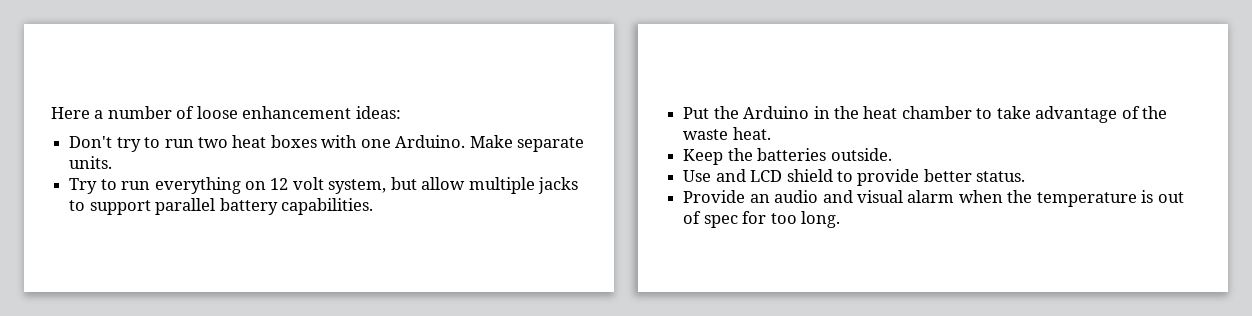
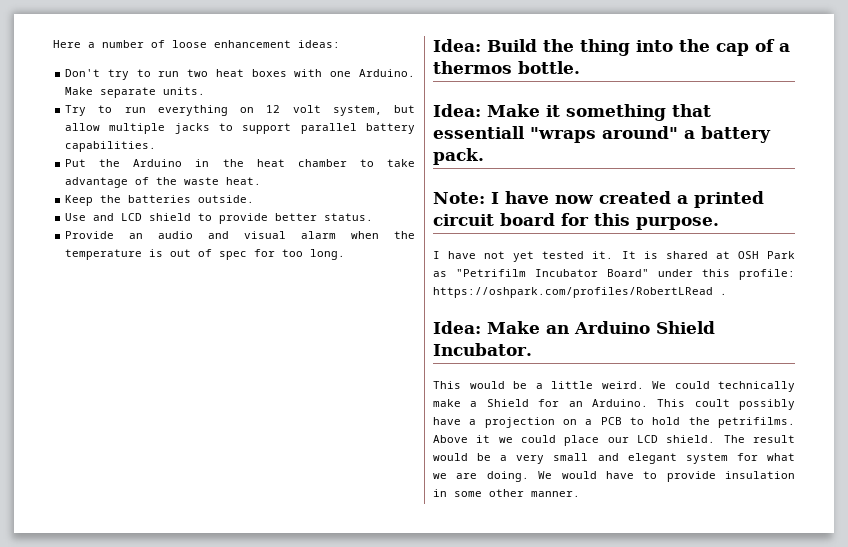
+ Idea: Build the thing into the cap of a thermos bottle.
+ Idea: Make it something that essentiall "wraps around" a battery pack.
+ Note: I have now created a printed circuit board for this purpose.
+ I have not yet tested it. It is shared at OSH Park as "Petrifilm Incubator Board" under this profile: https://oshpark.com/profiles/RobertLRead .
+ Idea: Make an Arduino Shield Incubator.
+ This would be a little weird. We could technically make a Shield for an Arduino. This coult possibly have a projection on a PCB to hold the petrifilms. Above it we could place our LCD shield. The result would be a very small and elegant system for what we are doing. We would have to provide insulation in some other manner.

